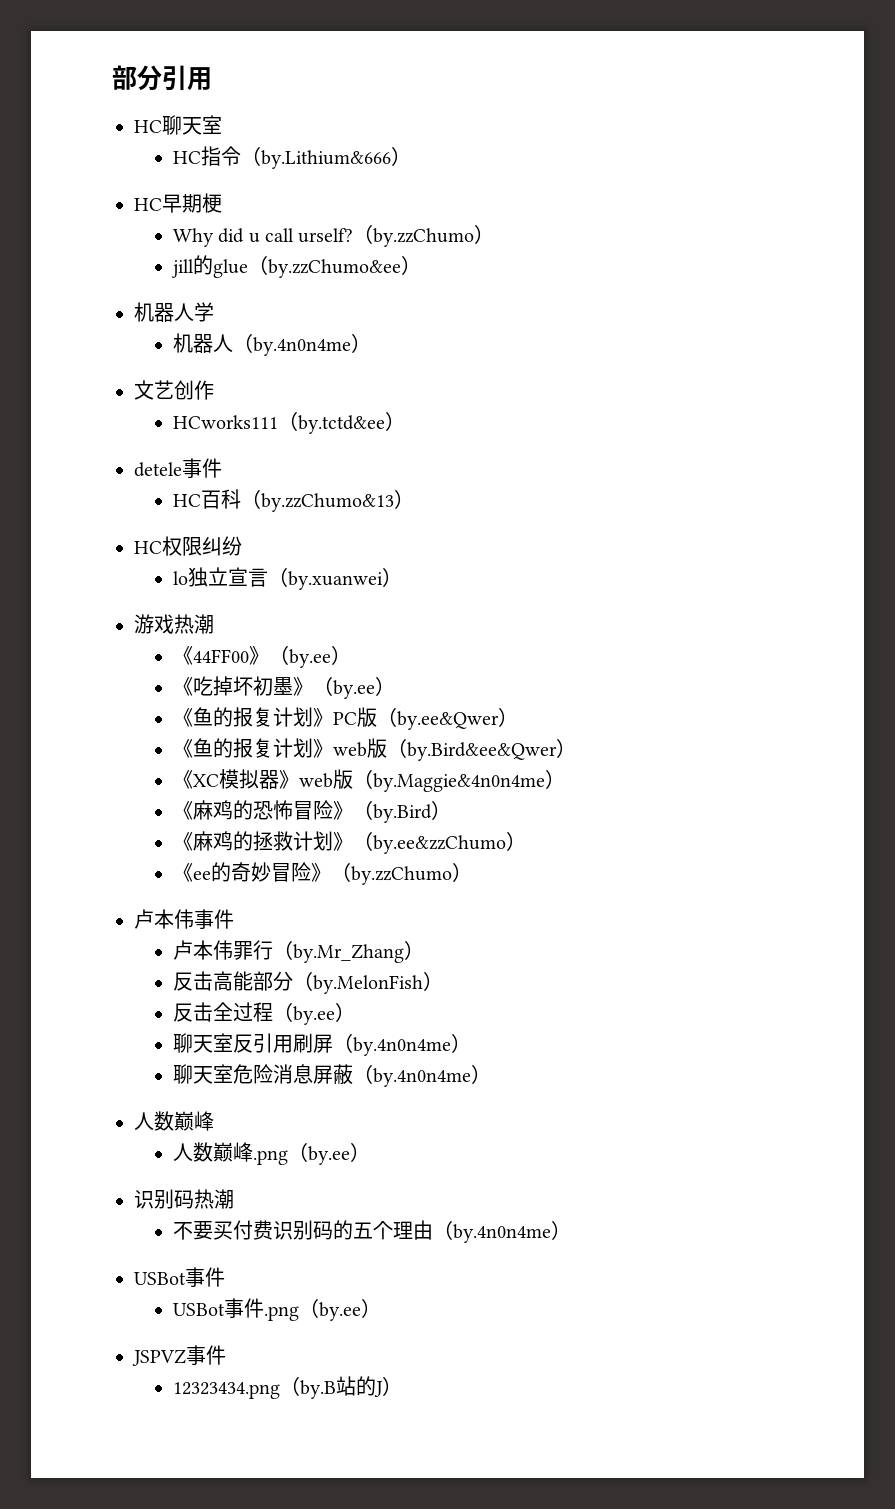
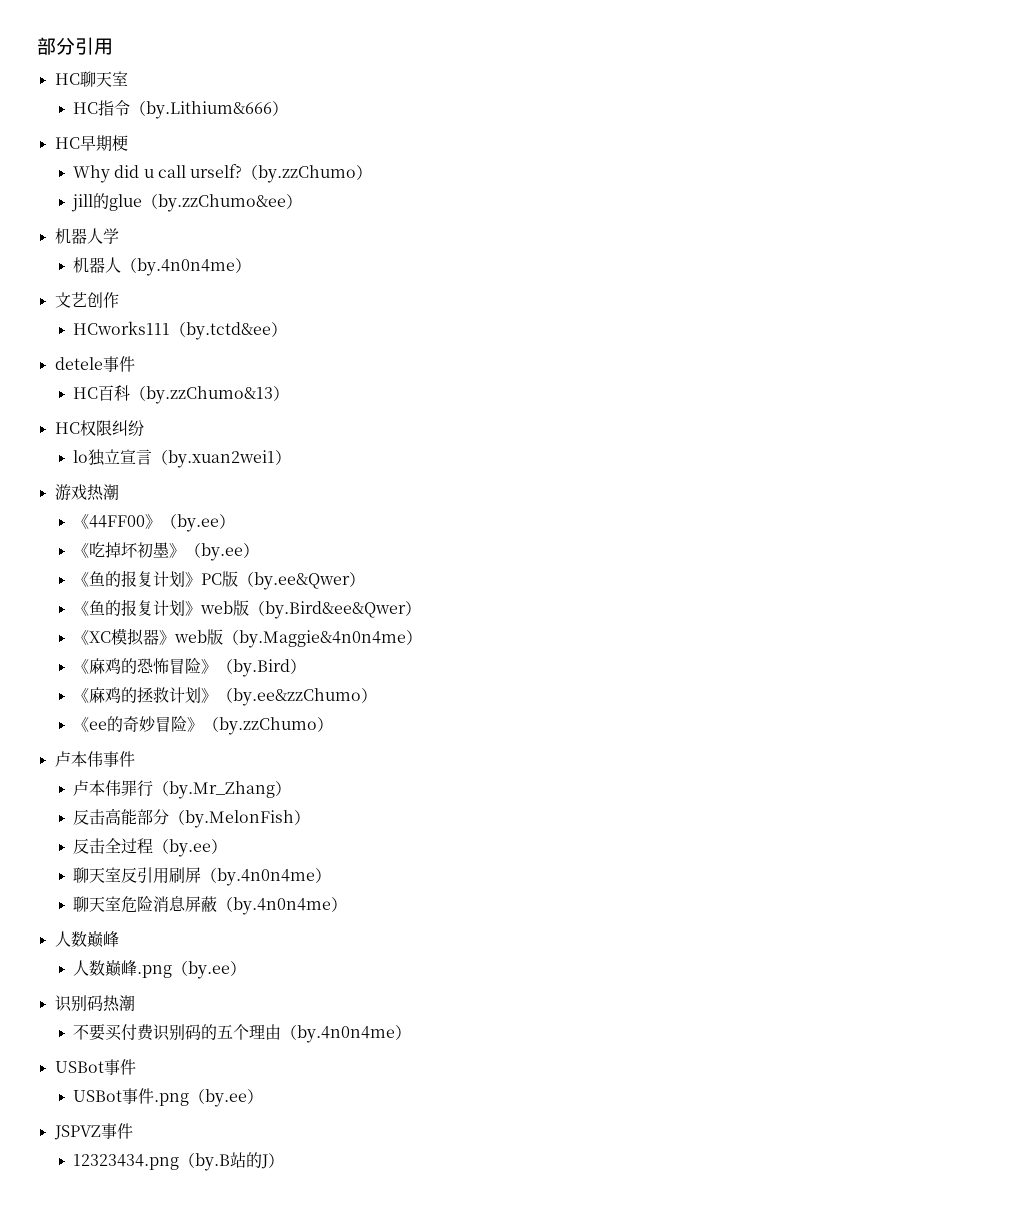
- lo独立宣言（by.xuanwei）
+ lo独立宣言（by.xuan2wei1）

